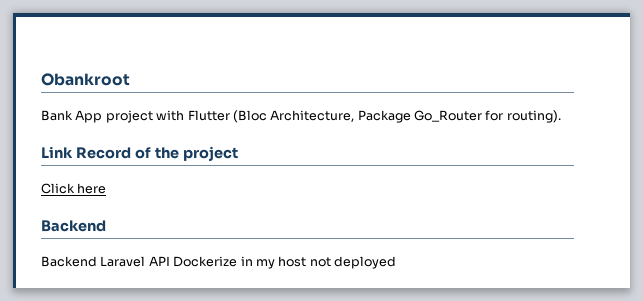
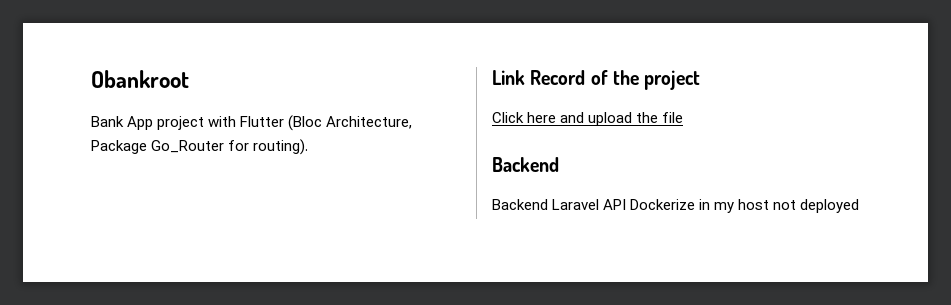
- Click here
+ Click here and upload the file

